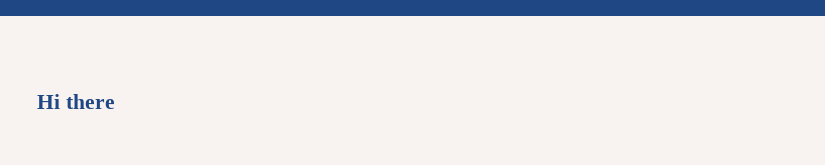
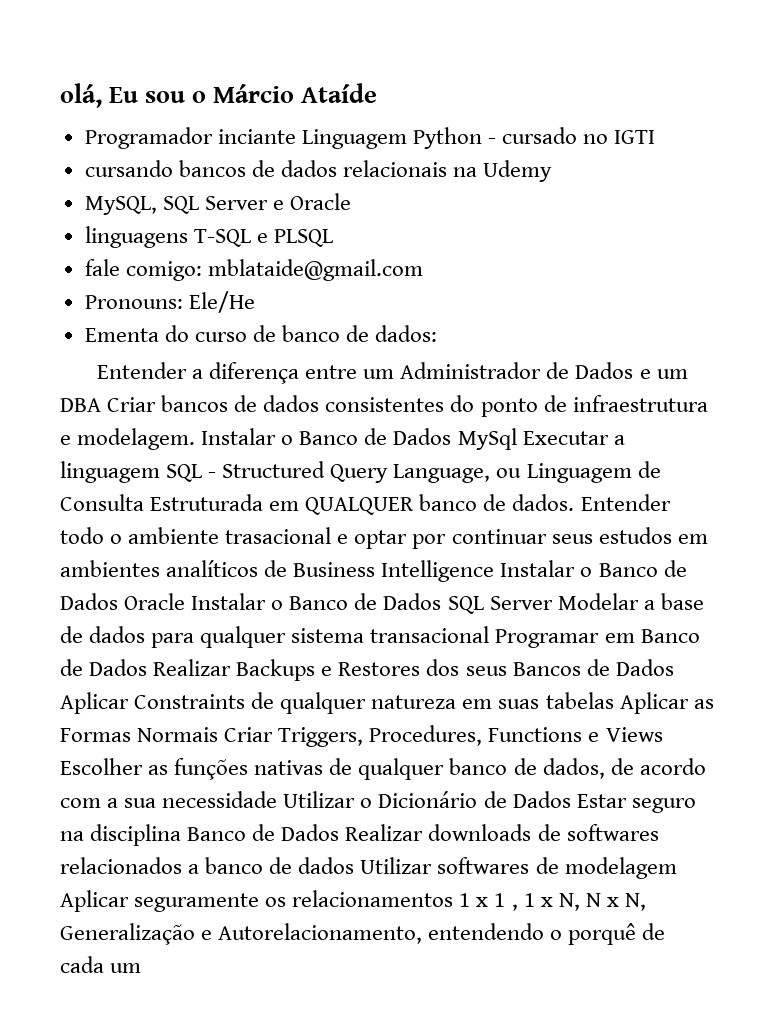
- Hi there
+ olá, Eu sou o Márcio Ataíde
+ Programador inciante Linguagem Python - cursado no IGTI
+ cursando bancos de dados relacionais na Udemy
+ MySQL, SQL Server e Oracle
+ linguagens T-SQL e PLSQL
+ fale comigo: mblataide@gmail.com
+ Pronouns: Ele/He
+ Ementa do curso de banco de dados:
+ Entender a diferença entre um Administrador de Dados e um DBA Criar bancos de dados consistentes do ponto de infraestrutura e modelagem. Instalar o Banco de Dados MySql Executar a linguagem SQL - Structured Query Language, ou Linguagem de Consulta Estruturada em QUALQUER banco de dados. Entender todo o ambiente trasacional e optar por continuar seus estudos em ambientes analíticos de Business Intelligence Instalar o Banco de Dados Oracle Instalar o Banco de Dados SQL Server Modelar a base de dados para qualquer sistema transacional Programar em Banco de Dados Realizar Backups e Restores dos seus Bancos de Dados Aplicar Constraints de qualquer natureza em suas tabelas Aplicar as Formas Normais Criar Triggers, Procedures, Functions e Views Escolher as funções nativas de qualquer banco de dados, de acordo com a sua necessidade Utilizar o Dicionário de Dados Estar seguro na disciplina Banco de Dados Realizar downloads de softwares relacionados a banco de dados Utilizar softwares de modelagem Aplicar seguramente os relacionamentos 1 x 1 , 1 x N, N x N, Generalização e Autorelacionamento, entendendo o porquê de cada um

